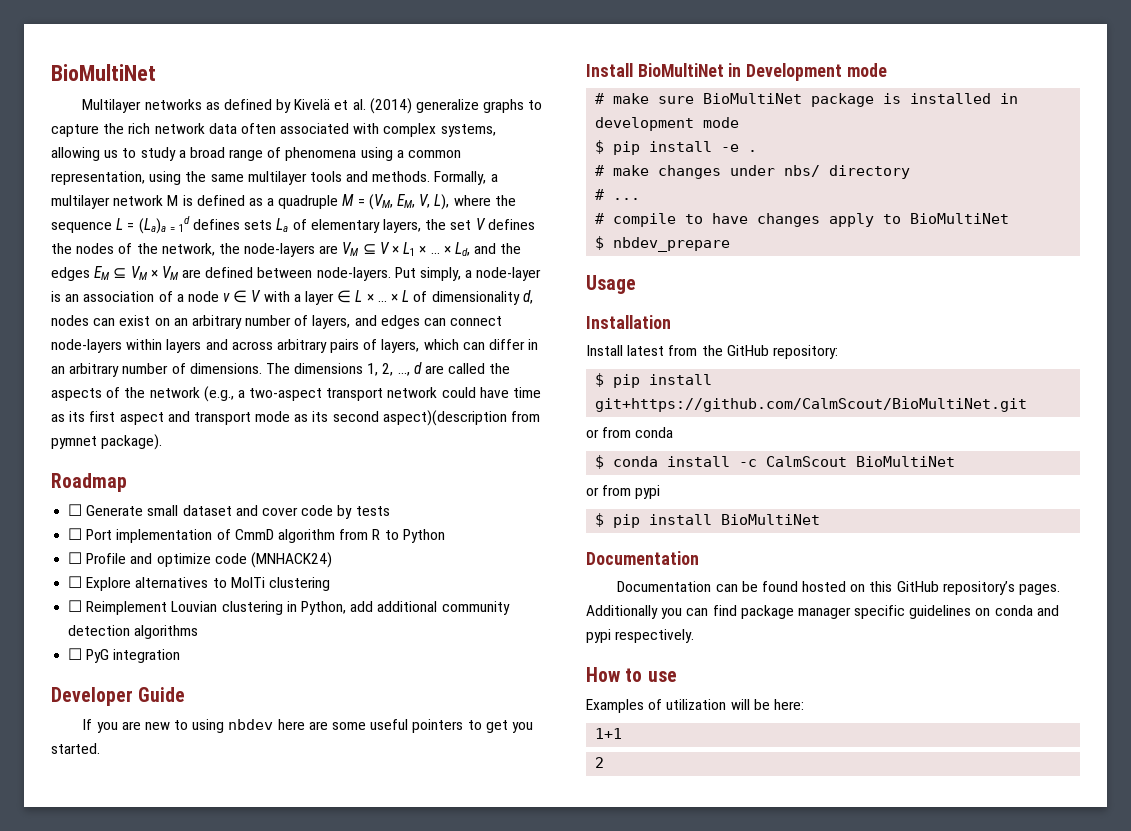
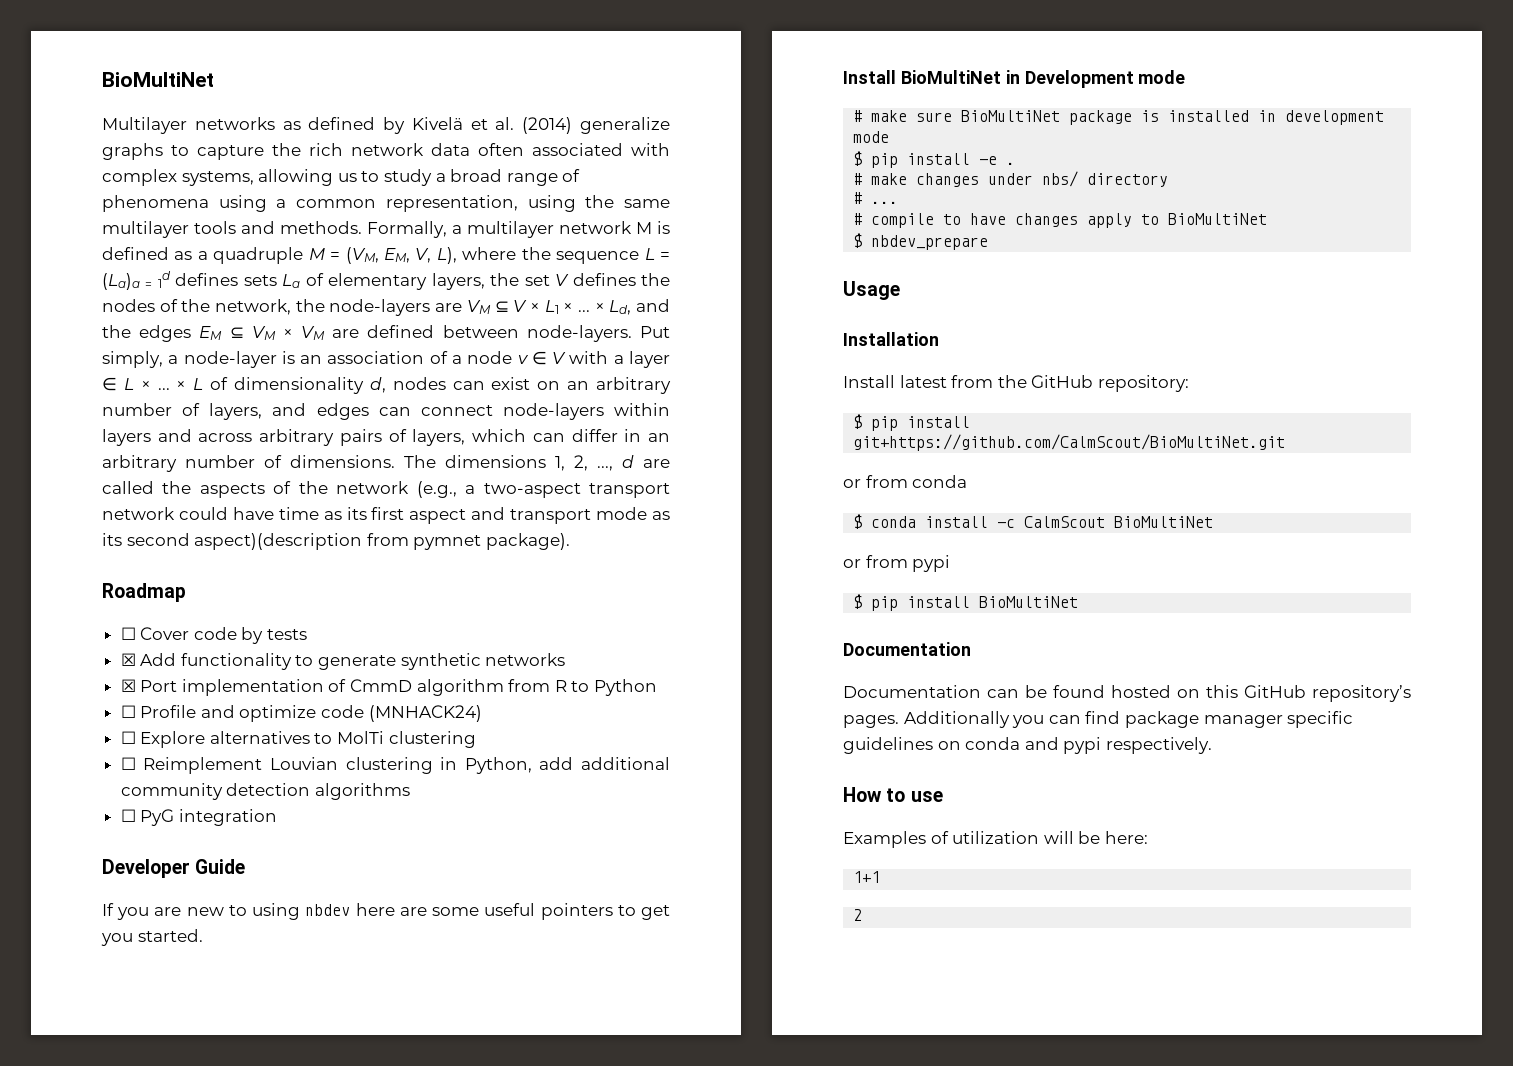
- ☐ Generate small dataset and cover code by tests
- ☐ Port implementation of CmmD algorithm from R to Python
+ ☐ Cover code by tests
+ ☒ Add functionality to generate synthetic networks
+ ☒ Port implementation of CmmD algorithm from R to Python

